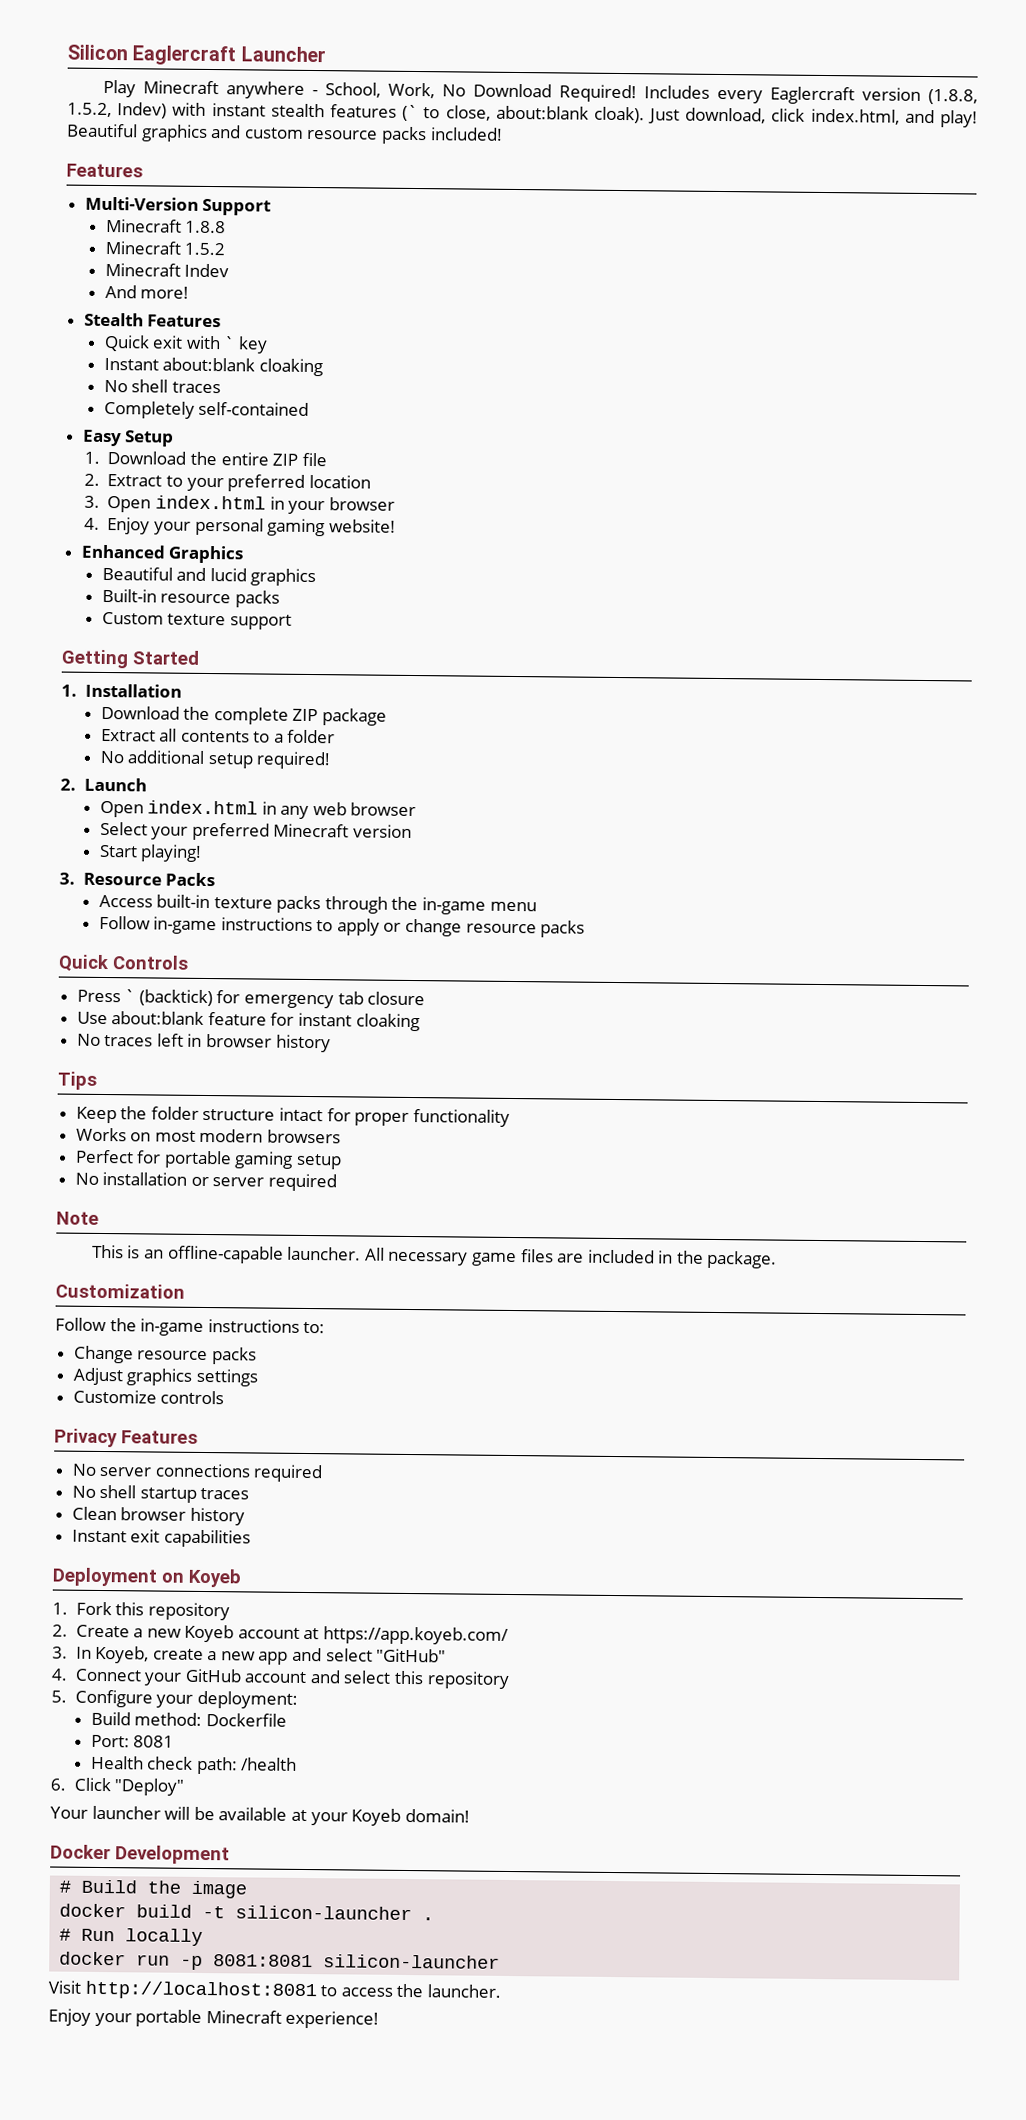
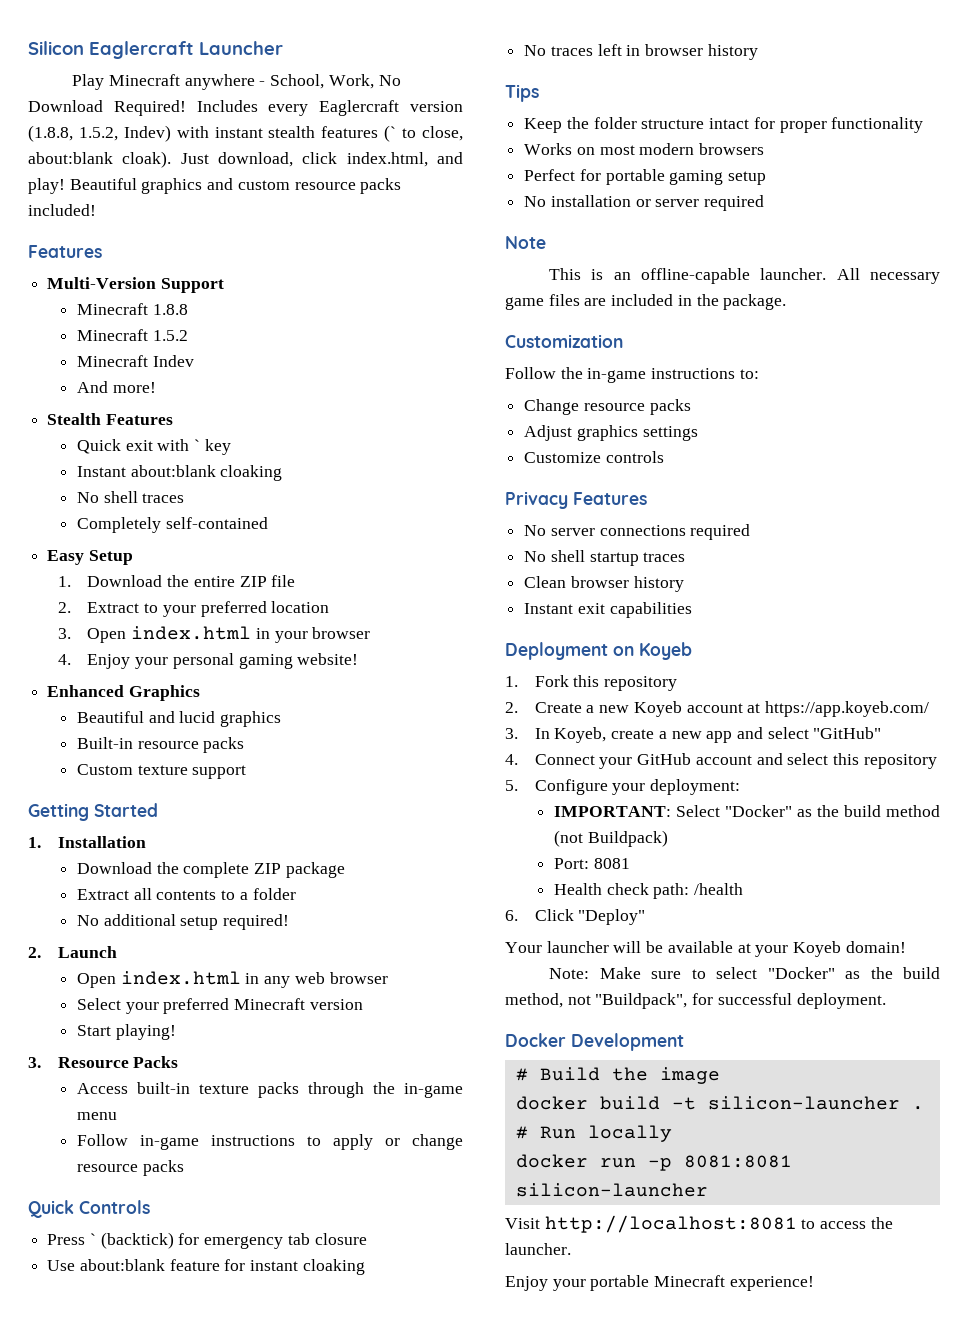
- Build method: Dockerfile
+ IMPORTANT: Select "Docker" as the build method (not Buildpack)
+ Note: Make sure to select "Docker" as the build method, not "Buildpack", for successful deployment.

